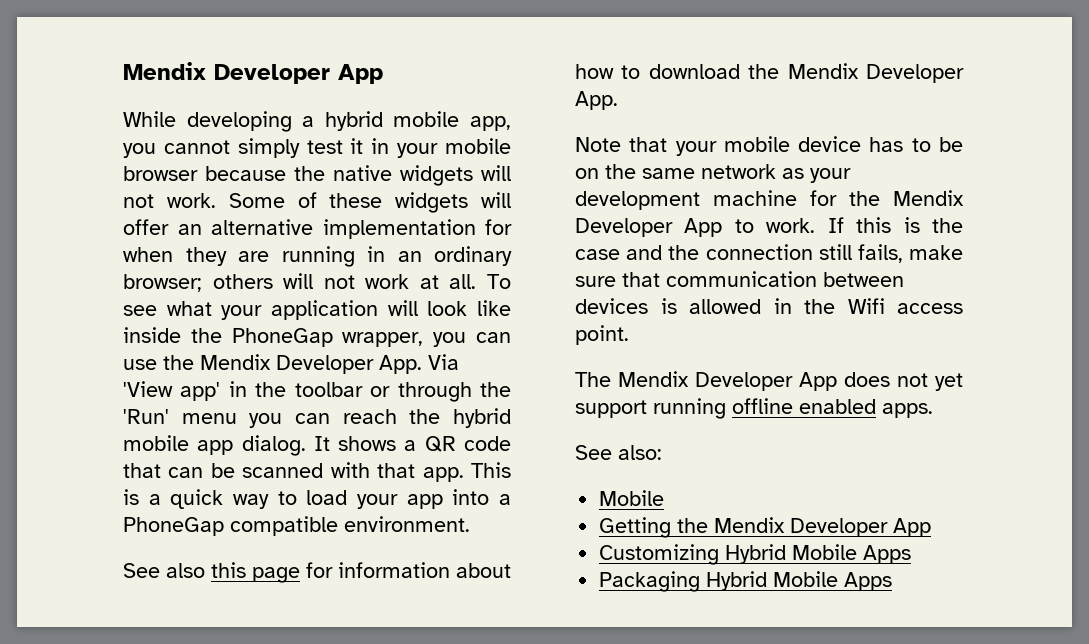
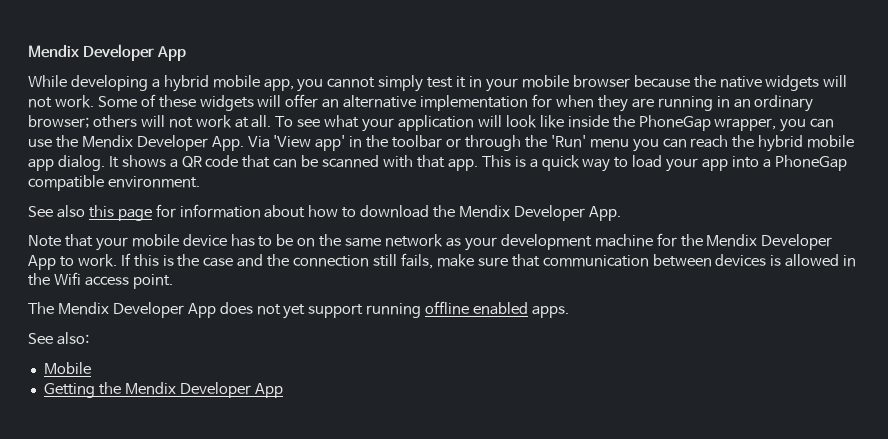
- Customizing Hybrid Mobile Apps
- Packaging Hybrid Mobile Apps

